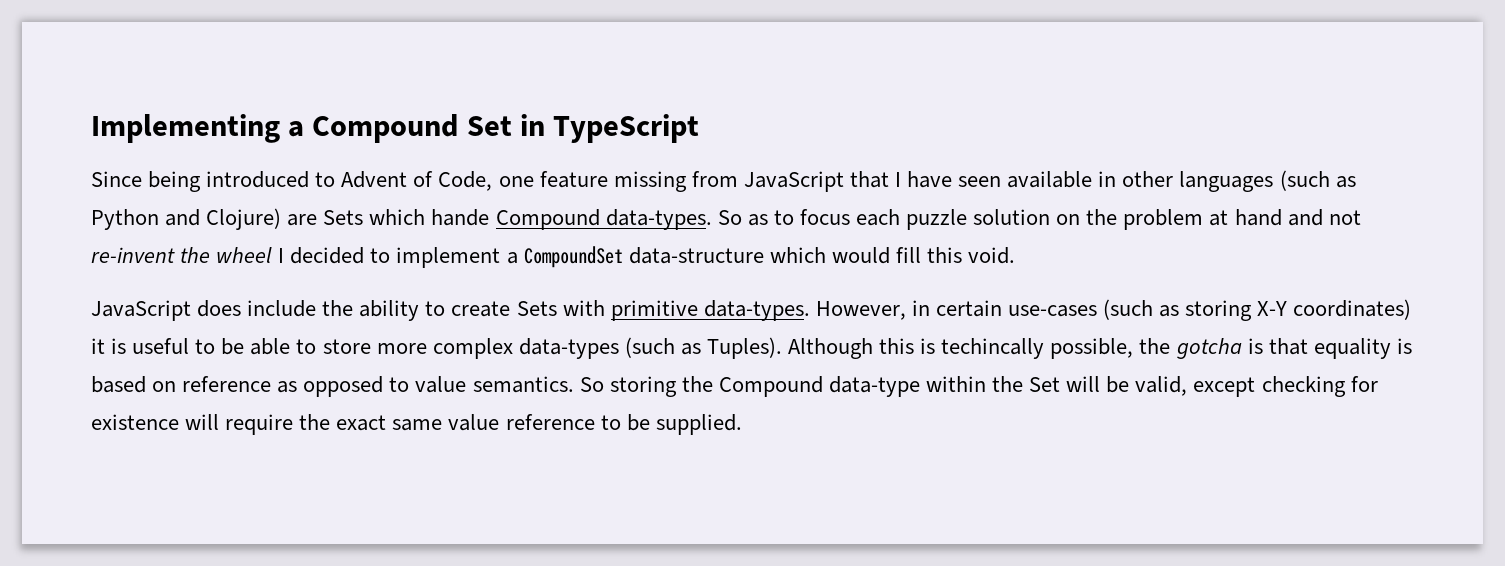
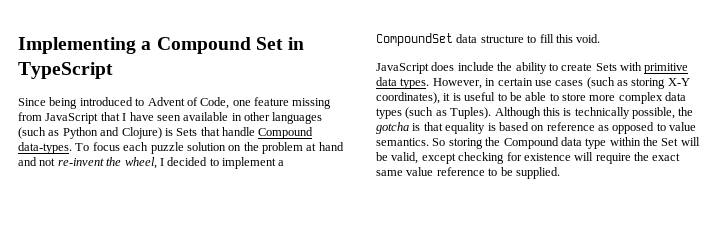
- Since being introduced to Advent of Code, one feature missing from JavaScript that I have seen available in other languages (such as Python and Clojure) are Sets which hande Compound data-types. So as to focus each puzzle solution on the problem at hand and not re-invent the wheel I decided to implement a CompoundSet data-structure which would fill this void.
+ Since being introduced to Advent of Code, one feature missing from JavaScript that I have seen available in other languages (such as Python and Clojure) is Sets that handle Compound data-types. To focus each puzzle solution on the problem at hand and not re-invent the wheel, I decided to implement a CompoundSet data structure to fill this void.
- JavaScript does include the ability to create Sets with primitive data-types.
+ JavaScript does include the ability to create Sets with primitive data types.
- However, in certain use-cases (such as storing X-Y coordinates) it is useful to be able to store more complex data-types (such as Tuples).
+ However, in certain use cases (such as storing X-Y coordinates), it is useful to be able to store more complex data types (such as Tuples).
- Although this is techincally possible, the gotcha is that equality is based on reference as opposed to value semantics.
+ Although this is technically possible, the gotcha is that equality is based on reference as opposed to value semantics.
- So storing the Compound data-type within the Set will be valid, except checking for existence will require the exact same value reference to be supplied.
+ So storing the Compound data type within the Set will be valid, except checking for existence will require the exact same value reference to be supplied.

